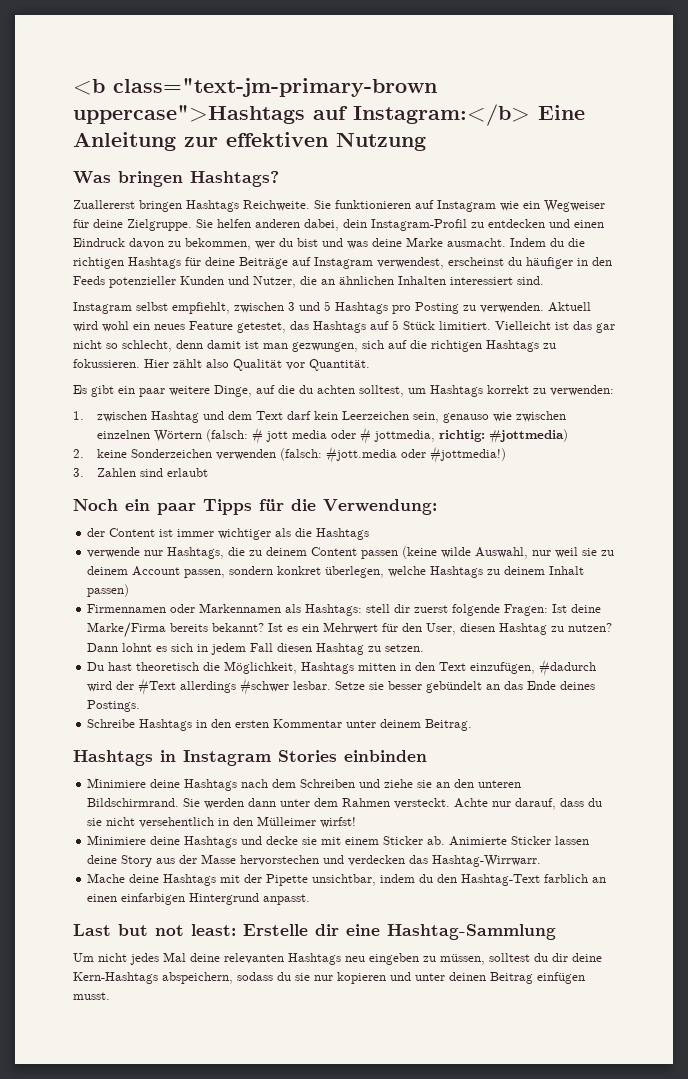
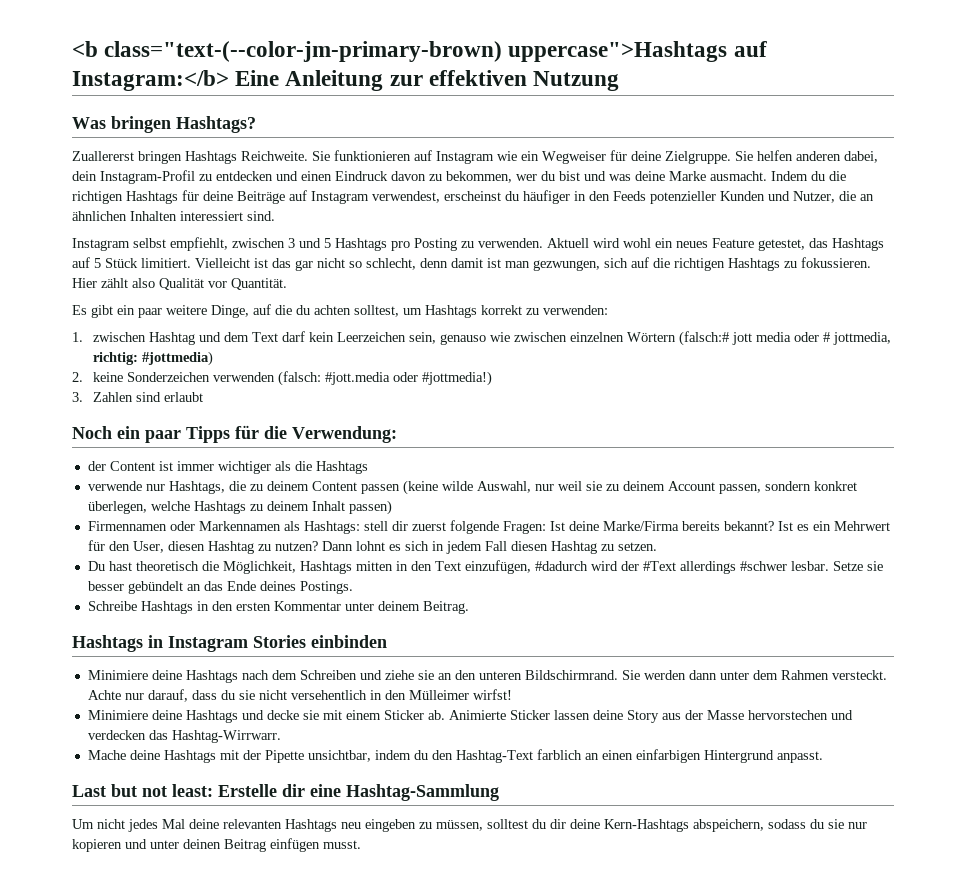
- <b class="text-jm-primary-brown uppercase">Hashtags auf Instagram:</b> Eine Anleitung zur effektiven Nutzung
+ <b class="text-(--color-jm-primary-brown) uppercase">Hashtags auf Instagram:</b> Eine Anleitung zur effektiven Nutzung
- 1. zwischen Hashtag und dem Text darf kein Leerzeichen sein, genauso wie zwischen einzelnen Wörtern (falsch: # jott media oder # jottmedia, richtig: #jottmedia)
+ 1. zwischen Hashtag und dem Text darf kein Leerzeichen sein, genauso wie zwischen einzelnen Wörtern (falsch:# jott media oder # jottmedia, richtig: #jottmedia)

